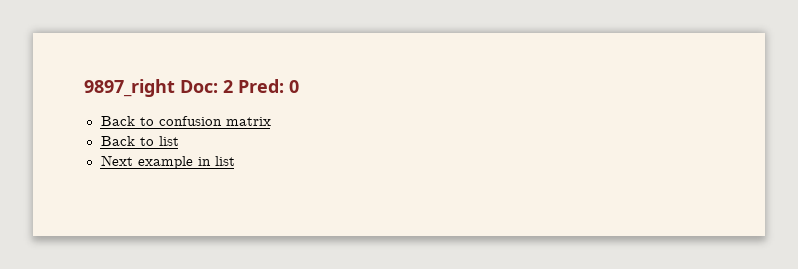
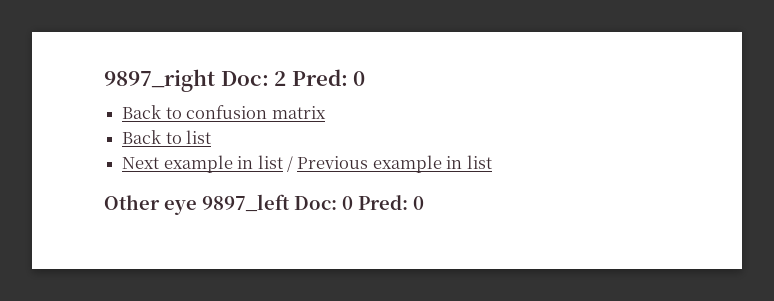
- Next example in list
+ Next example in list / Previous example in list
+ Other eye 9897_left Doc: 0 Pred: 0

